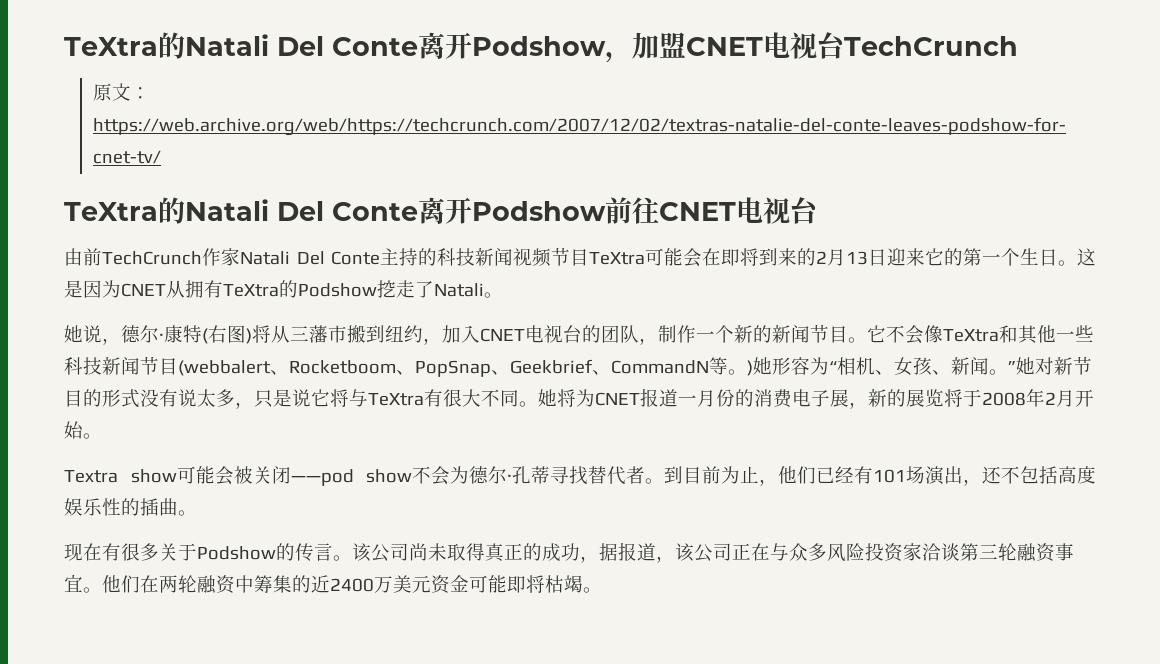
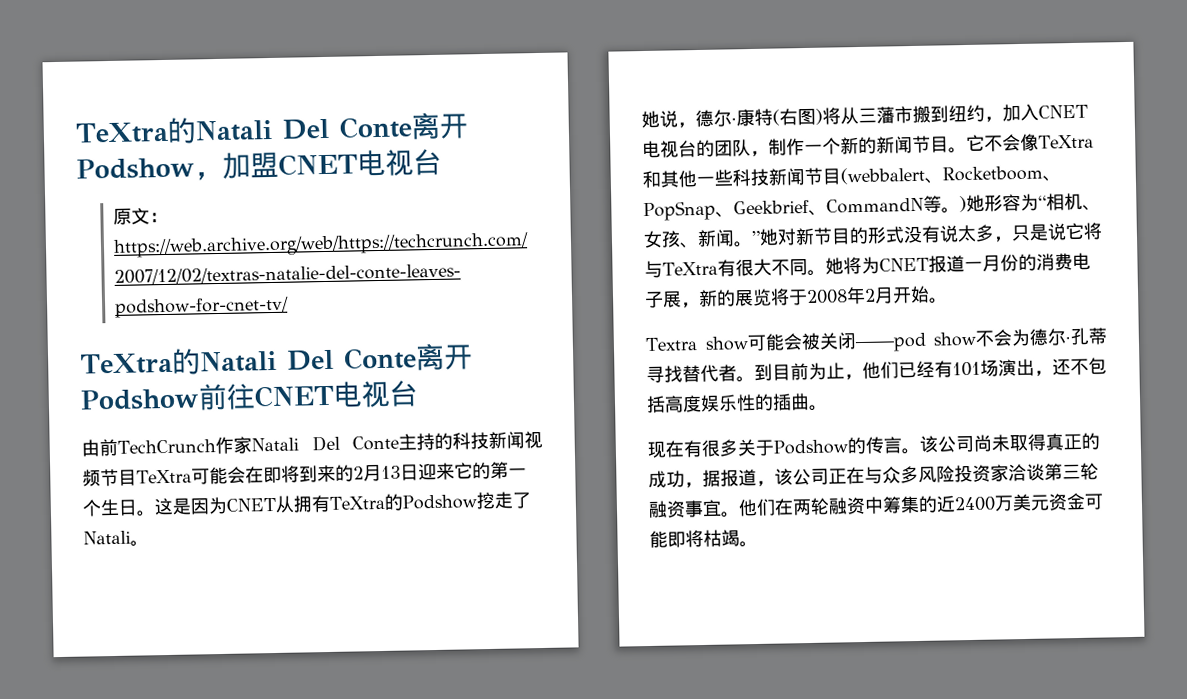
- TeXtra的Natali Del Conte离开Podshow，加盟CNET电视台TechCrunch
+ TeXtra的Natali Del Conte离开Podshow，加盟CNET电视台

